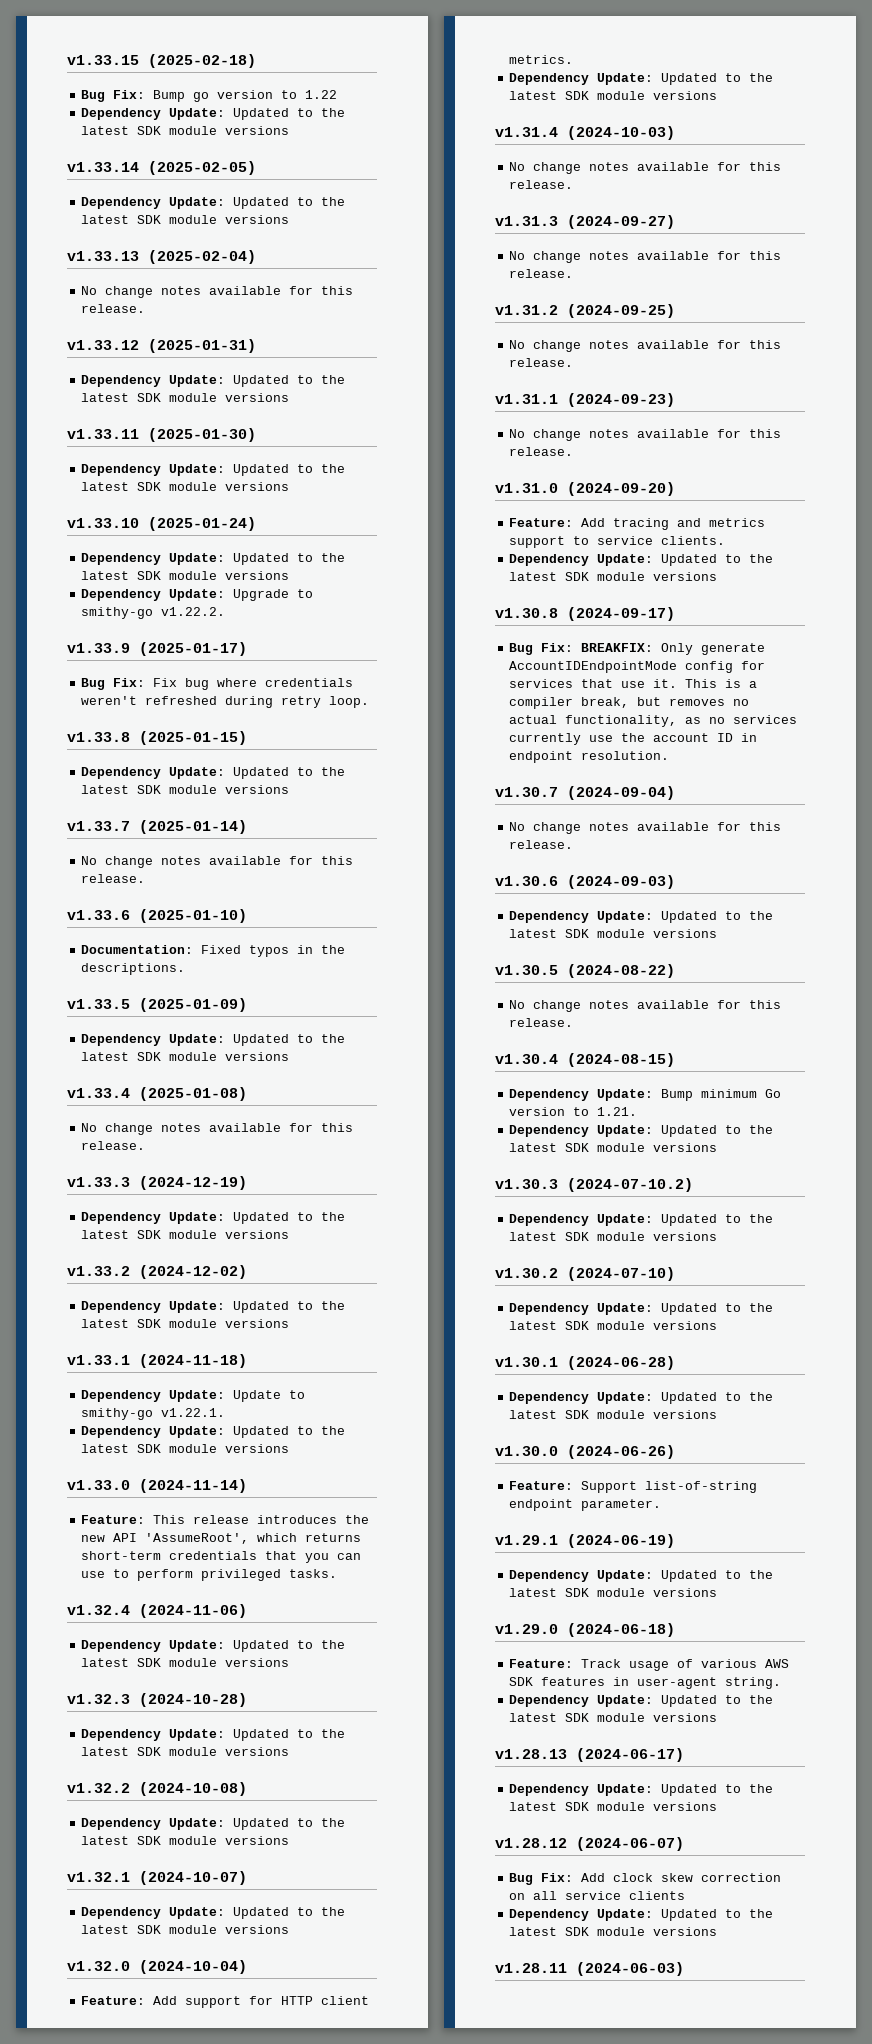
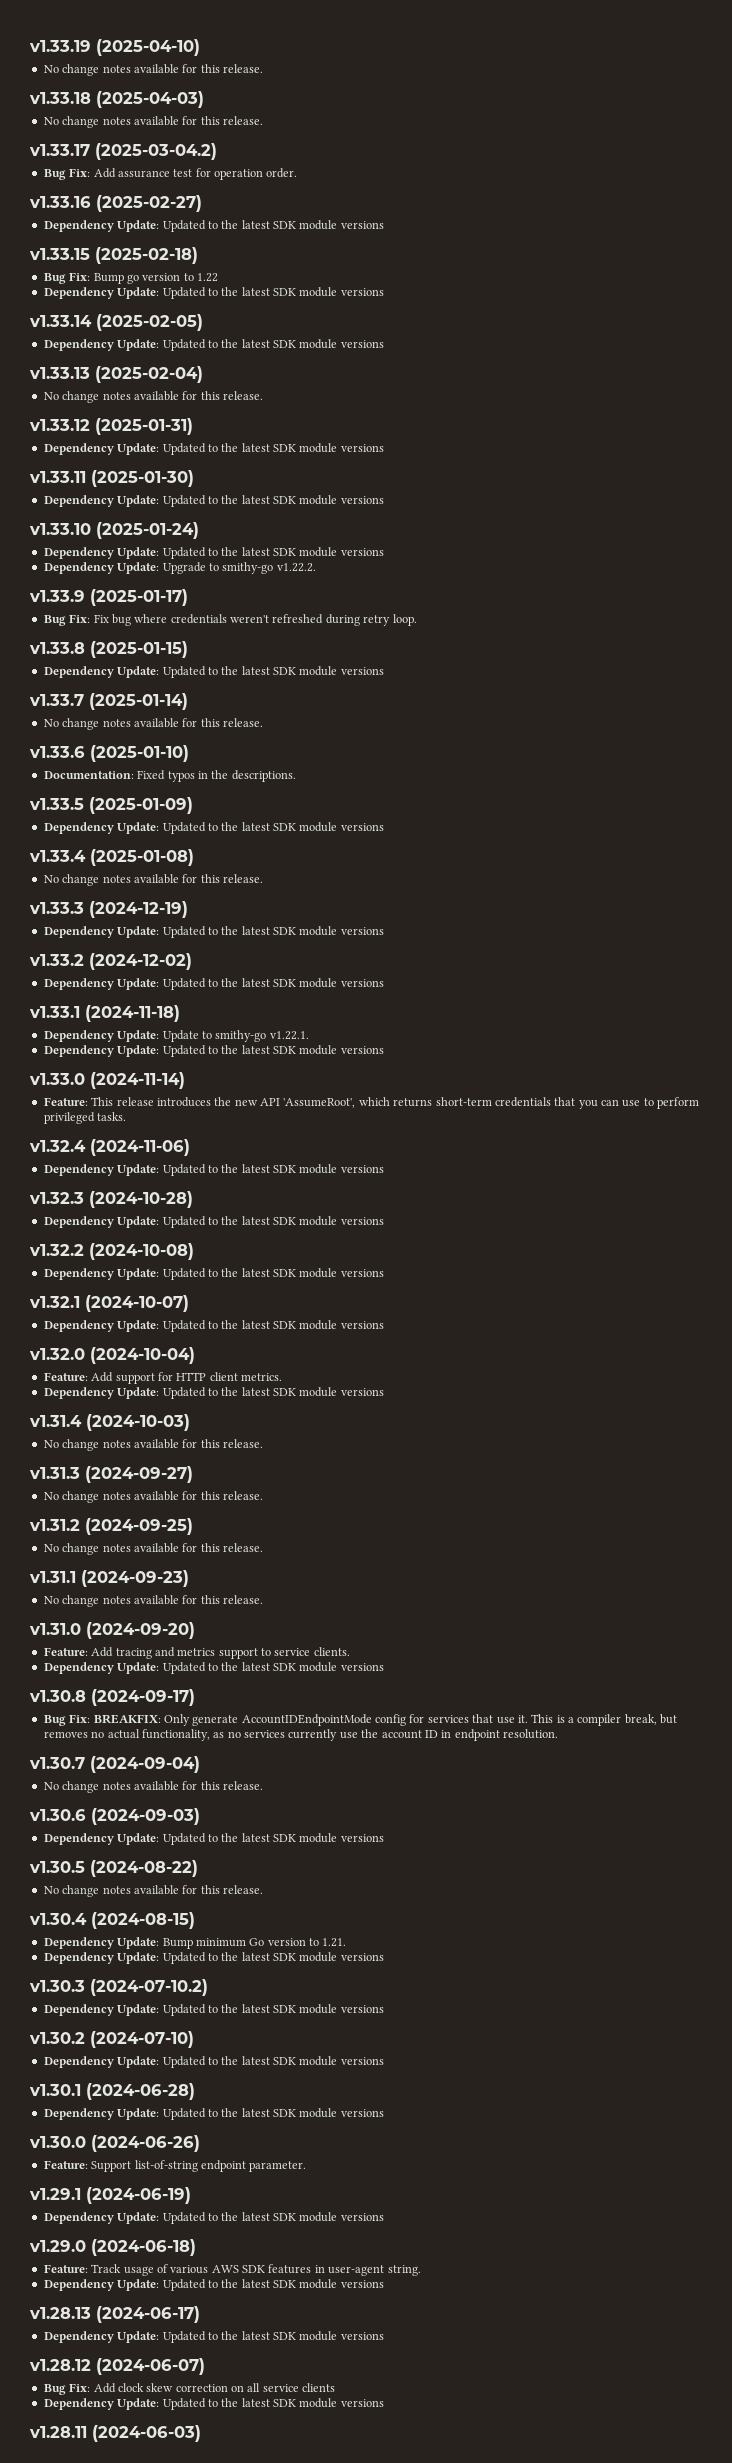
+ v1.33.19 (2025-04-10)
+ No change notes available for this release.
+ v1.33.18 (2025-04-03)
+ No change notes available for this release.
+ v1.33.17 (2025-03-04.2)
+ Bug Fix: Add assurance test for operation order.
+ v1.33.16 (2025-02-27)
+ Dependency Update: Updated to the latest SDK module versions

